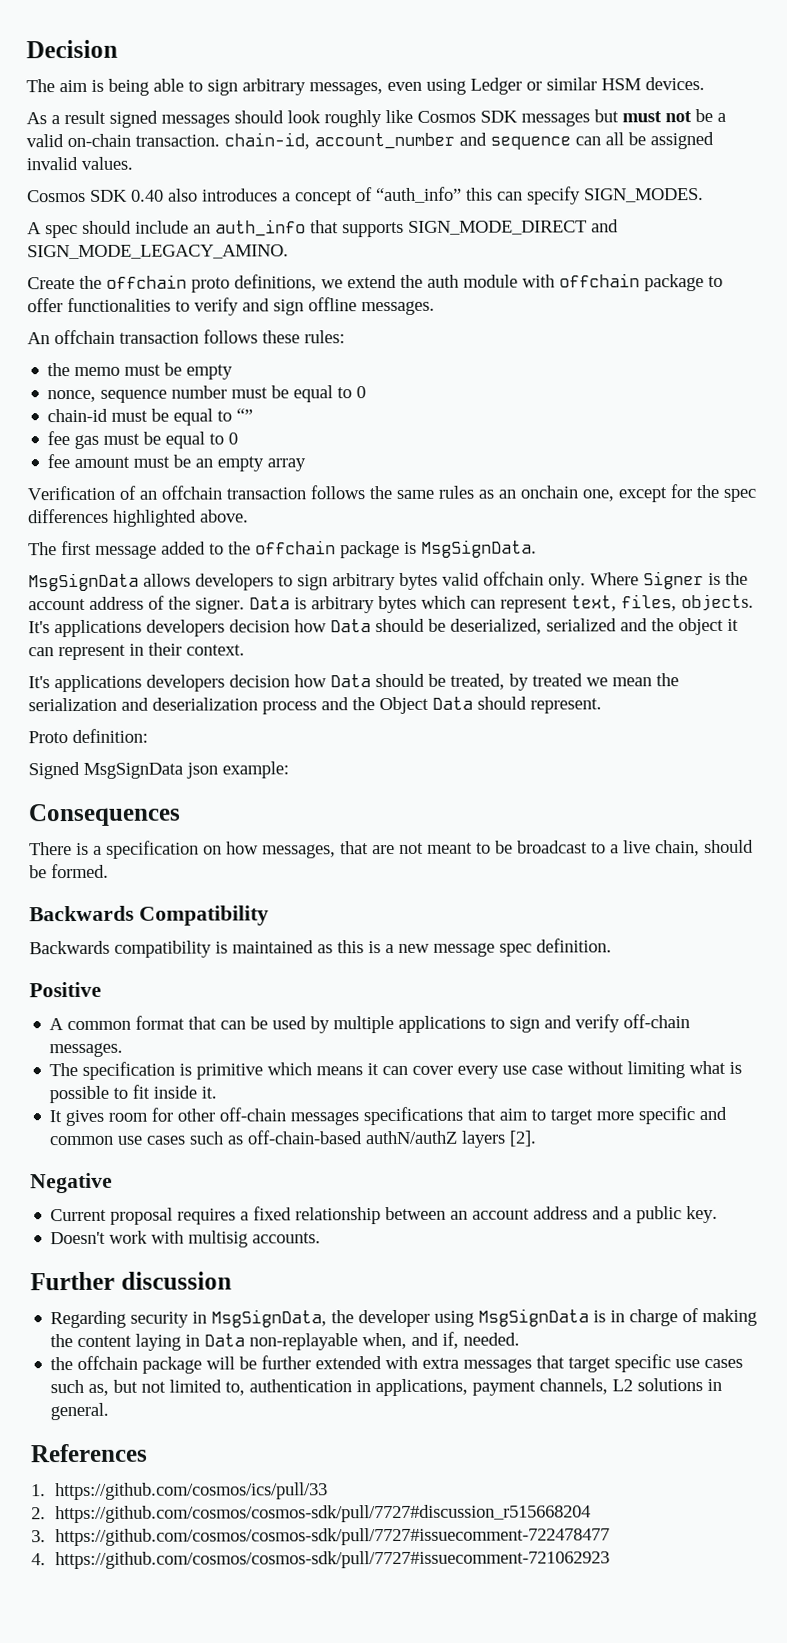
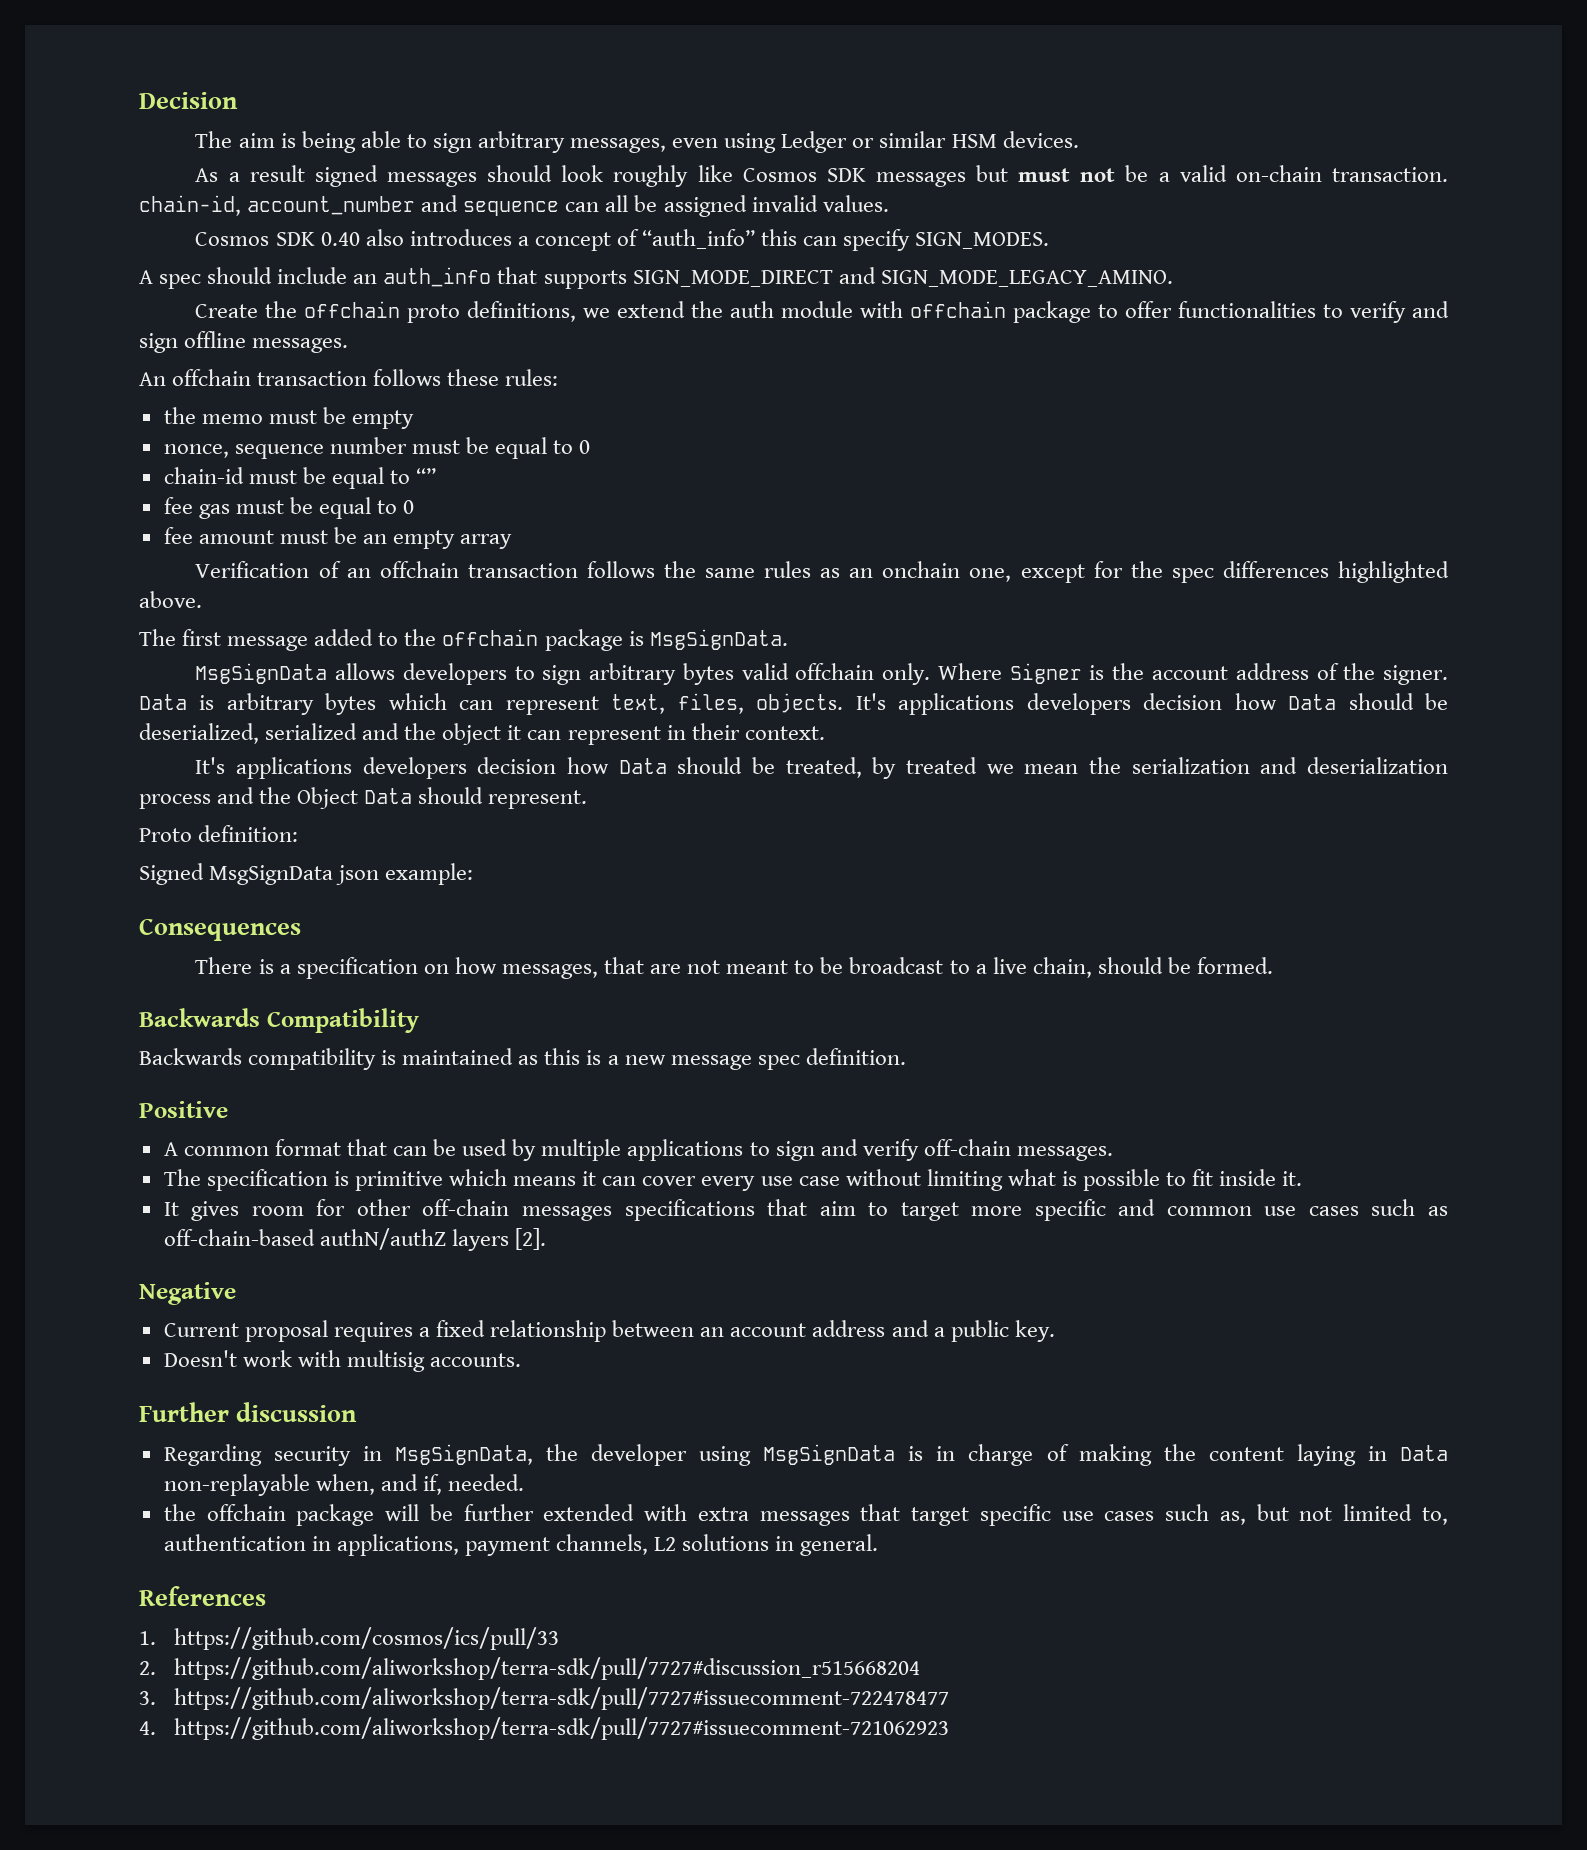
- 2. https://github.com/cosmos/cosmos-sdk/pull/7727#discussion_r515668204
+ 2. https://github.com/aliworkshop/terra-sdk/pull/7727#discussion_r515668204
- 3. https://github.com/cosmos/cosmos-sdk/pull/7727#issuecomment-722478477
+ 3. https://github.com/aliworkshop/terra-sdk/pull/7727#issuecomment-722478477
- 4. https://github.com/cosmos/cosmos-sdk/pull/7727#issuecomment-721062923
+ 4. https://github.com/aliworkshop/terra-sdk/pull/7727#issuecomment-721062923

